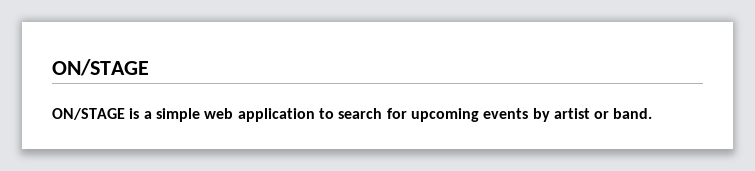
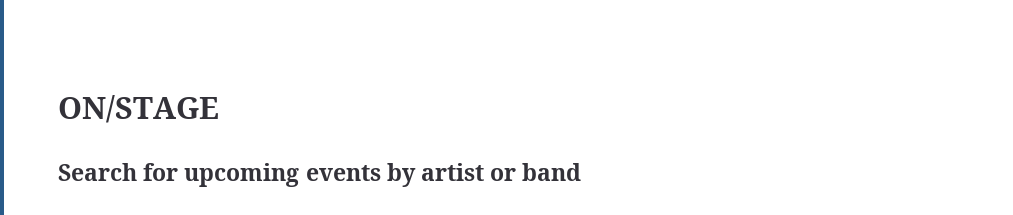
- ON/STAGE is a simple web application to search for upcoming events by artist or band.
+ Search for upcoming events by artist or band

